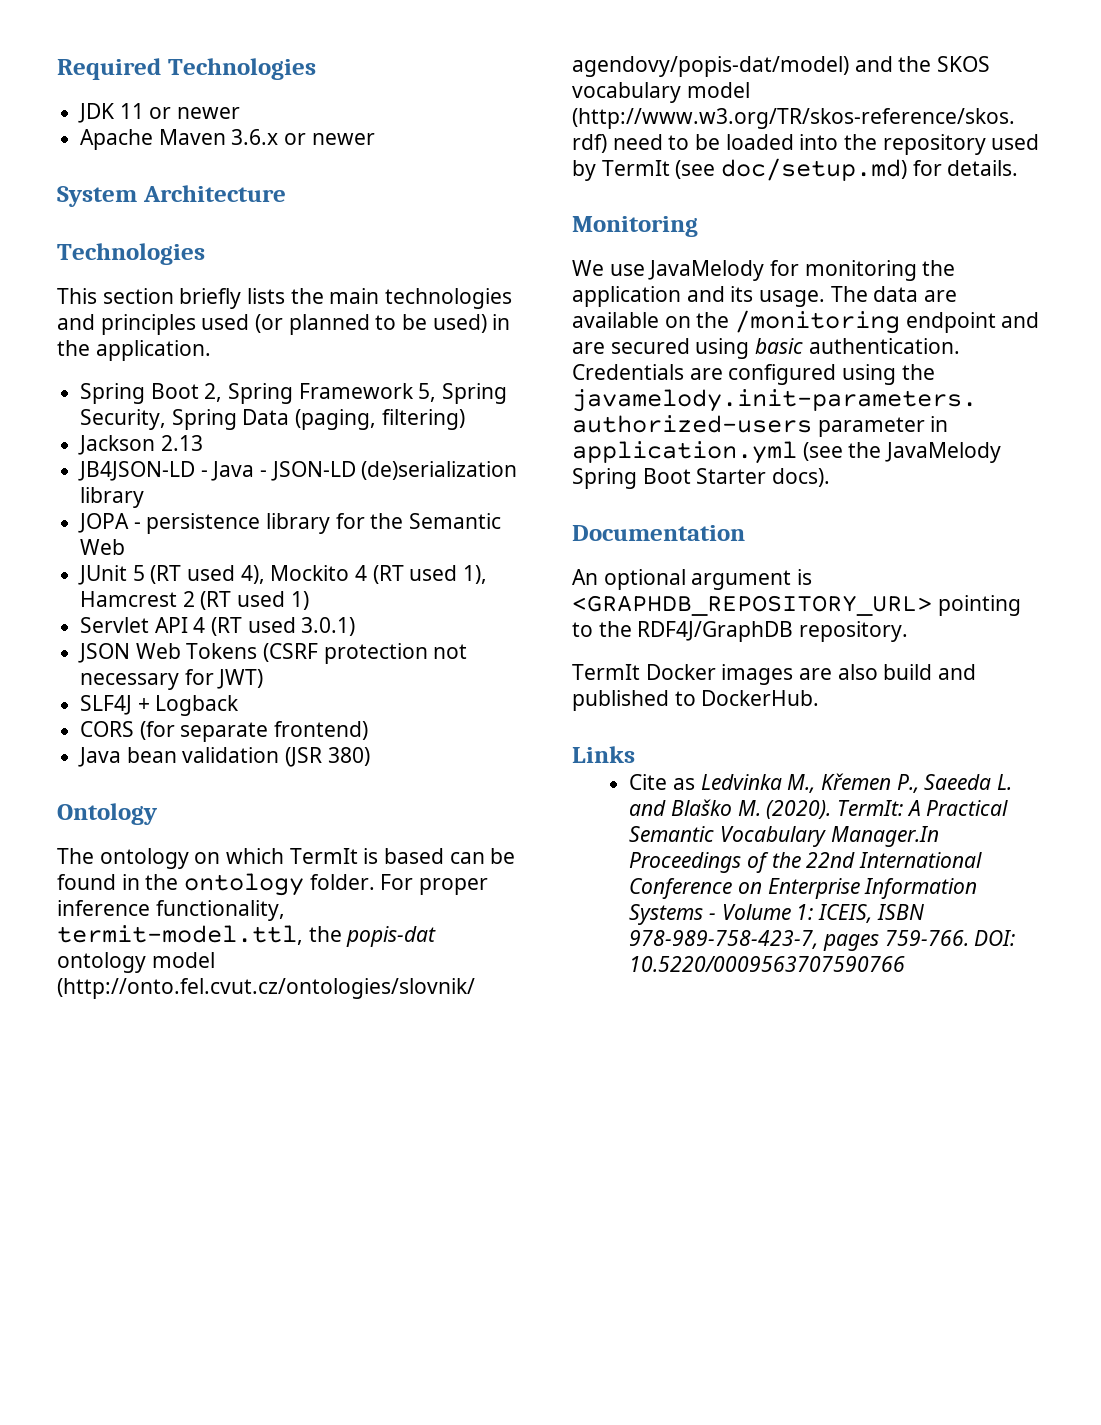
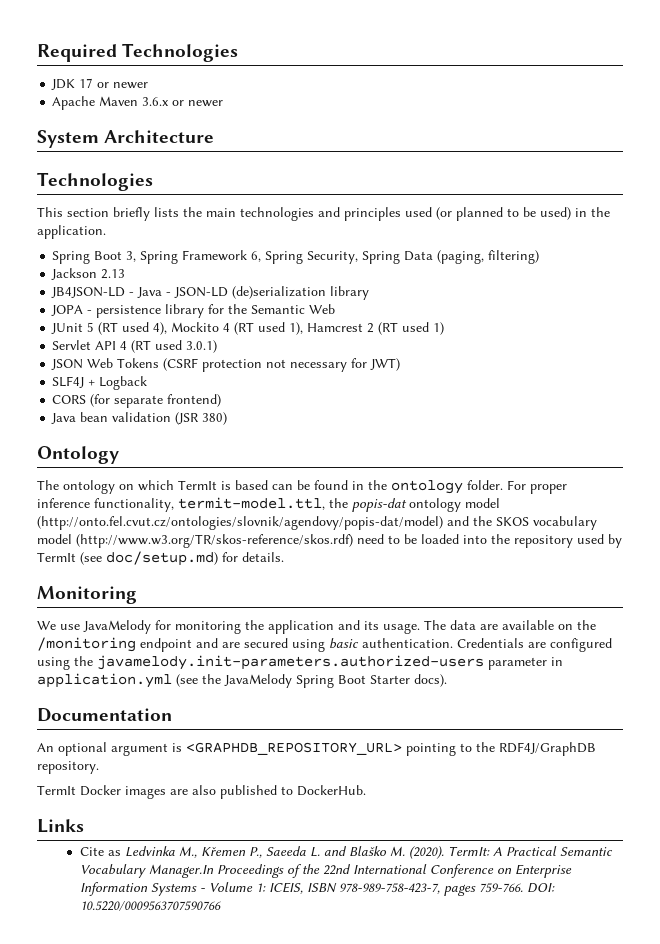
- JDK 11 or newer
+ JDK 17 or newer
- Spring Boot 2, Spring Framework 5, Spring Security, Spring Data (paging, filtering)
+ Spring Boot 3, Spring Framework 6, Spring Security, Spring Data (paging, filtering)
- TermIt Docker images are also build and published to DockerHub.
+ TermIt Docker images are also published to DockerHub.

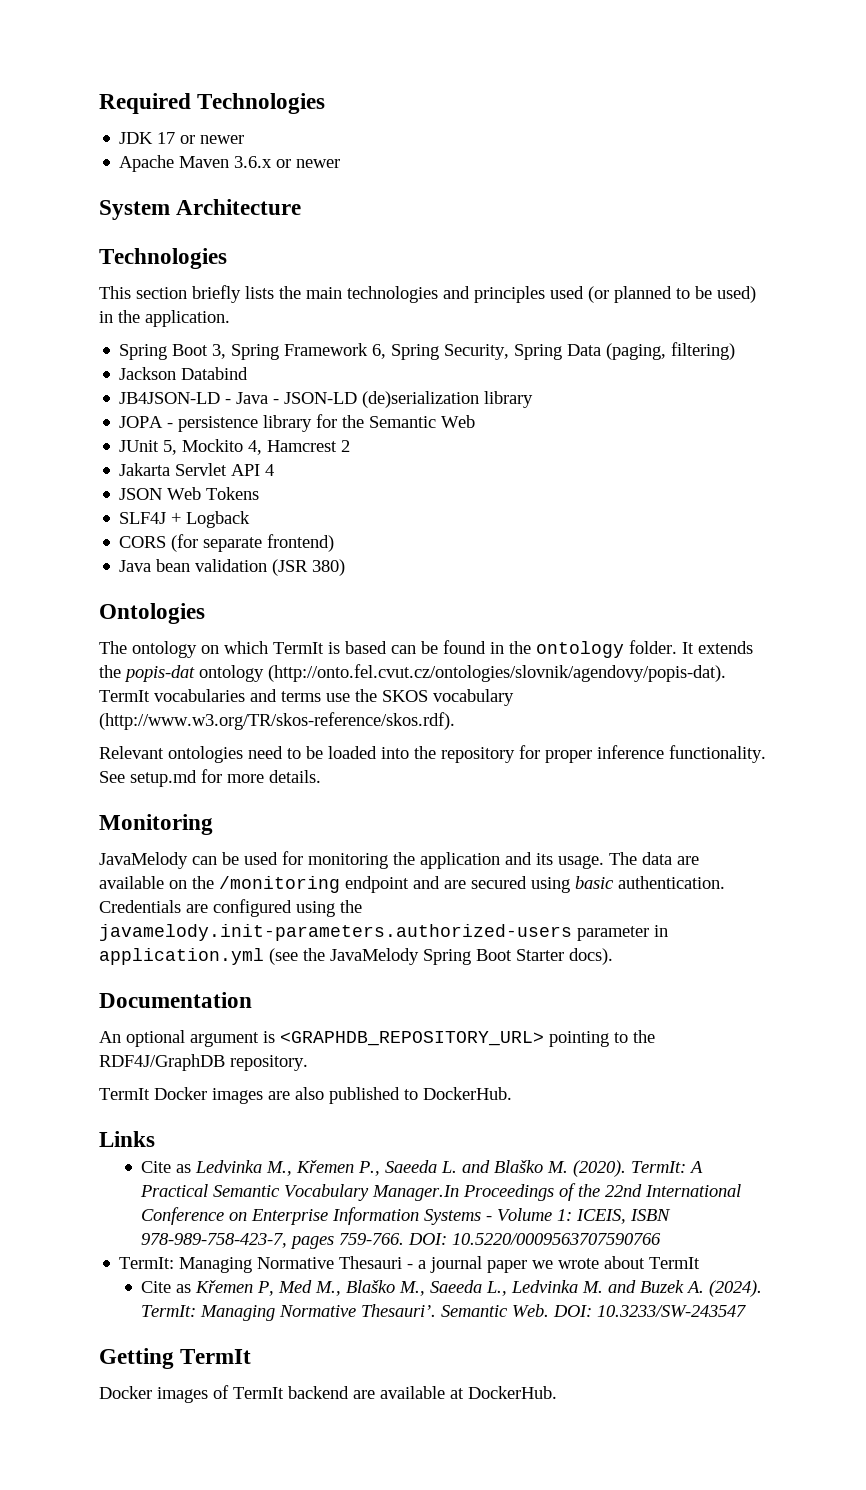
- Jackson 2.13
+ Jackson Databind
- JUnit 5 (RT used 4), Mockito 4 (RT used 1), Hamcrest 2 (RT used 1)
- Servlet API 4 (RT used 3.0.1)
+ JUnit 5, Mockito 4, Hamcrest 2
+ Jakarta Servlet API 4
- JSON Web Tokens (CSRF protection not necessary for JWT)
+ JSON Web Tokens
- Ontology
+ Ontologies
- For proper inference functionality, termit-model.ttl, the popis-dat ontology model (http://onto.fel.cvut.cz/ontologies/slovnik/agendovy/popis-dat/model) and the SKOS vocabulary model (http://www.w3.org/TR/skos-reference/skos.rdf) need to be loaded into the repository used by TermIt (see doc/setup.md) for details.
+ It extends the popis-dat ontology (http://onto.fel.cvut.cz/ontologies/slovnik/agendovy/popis-dat). TermIt vocabularies and terms use the SKOS vocabulary (http://www.w3.org/TR/skos-reference/skos.rdf).
+ Relevant ontologies need to be loaded into the repository for proper inference functionality. See setup.md for more details.
  Monitoring
- We use JavaMelody for monitoring the application and its usage.
+ JavaMelody can be used for monitoring the application and its usage.
+ TermIt: Managing Normative Thesauri - a journal paper we wrote about TermIt
+ Cite as Křemen P, Med M., Blaško M., Saeeda L., Ledvinka M. and Buzek A. (2024). TermIt: Managing Normative Thesauri’. Semantic Web. DOI: 10.3233/SW-243547
+ Getting TermIt
+ Docker images of TermIt backend are available at DockerHub.

